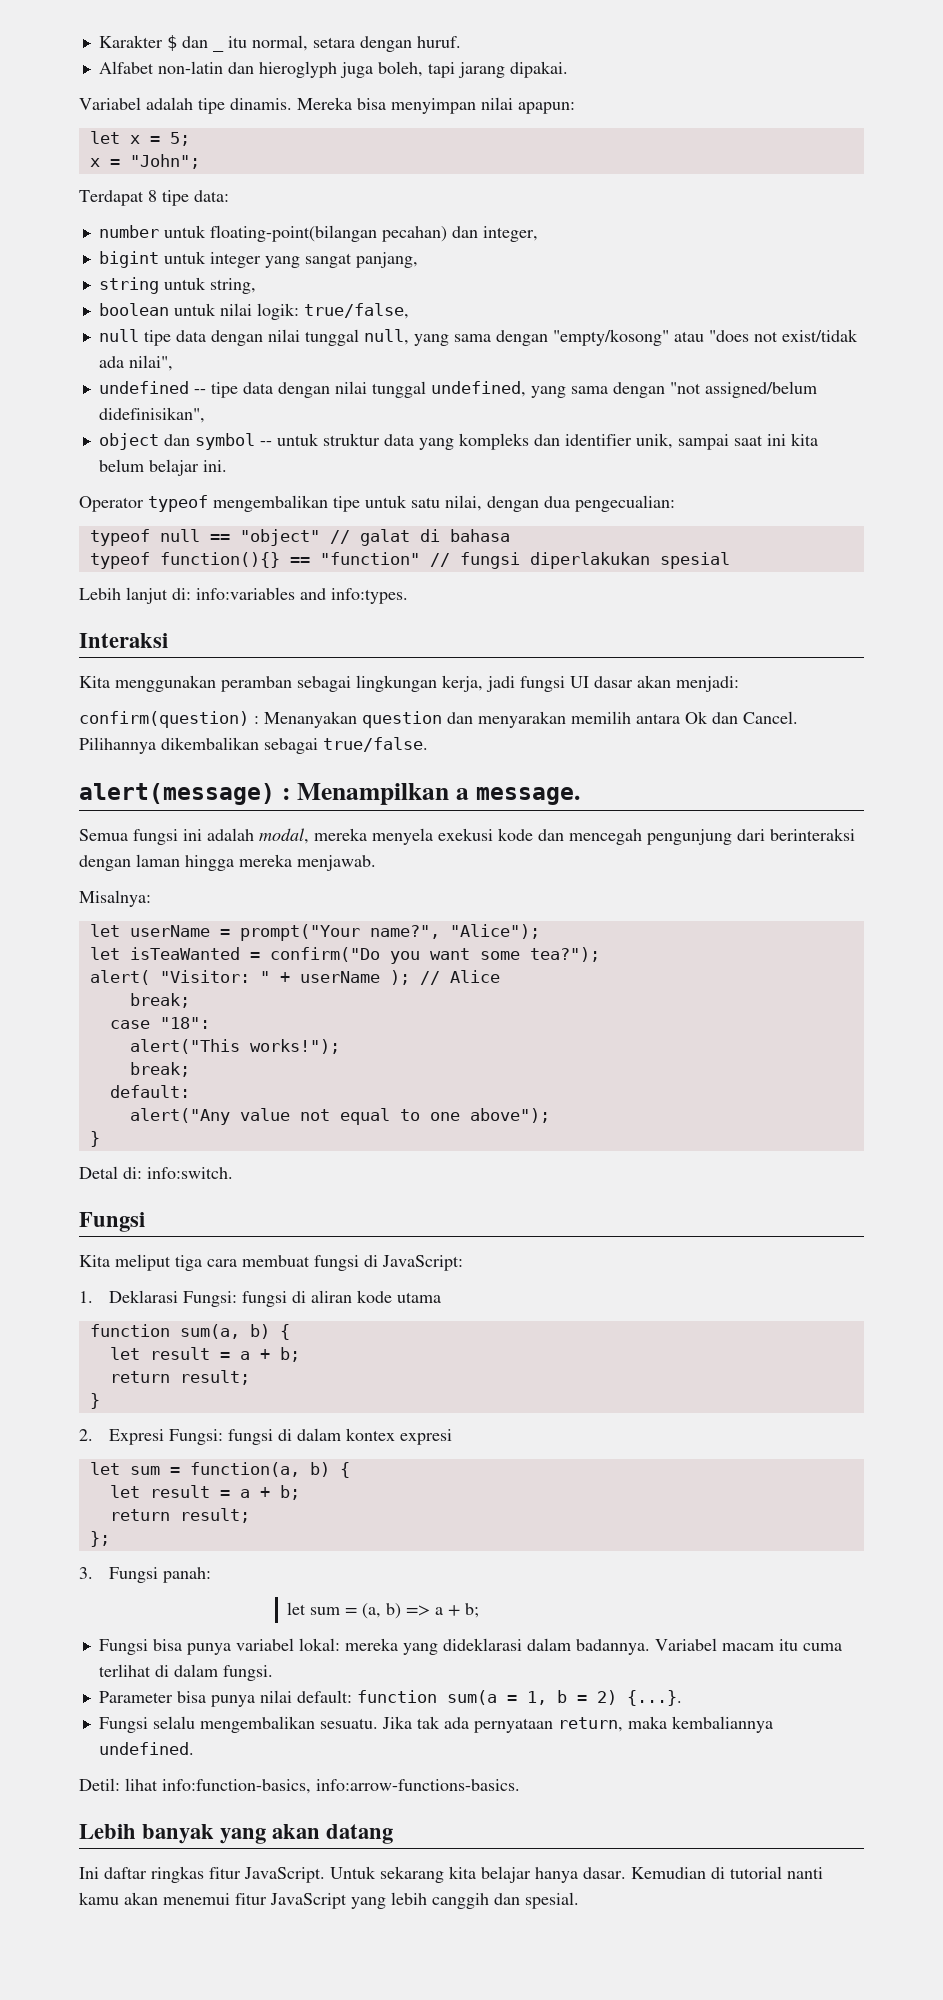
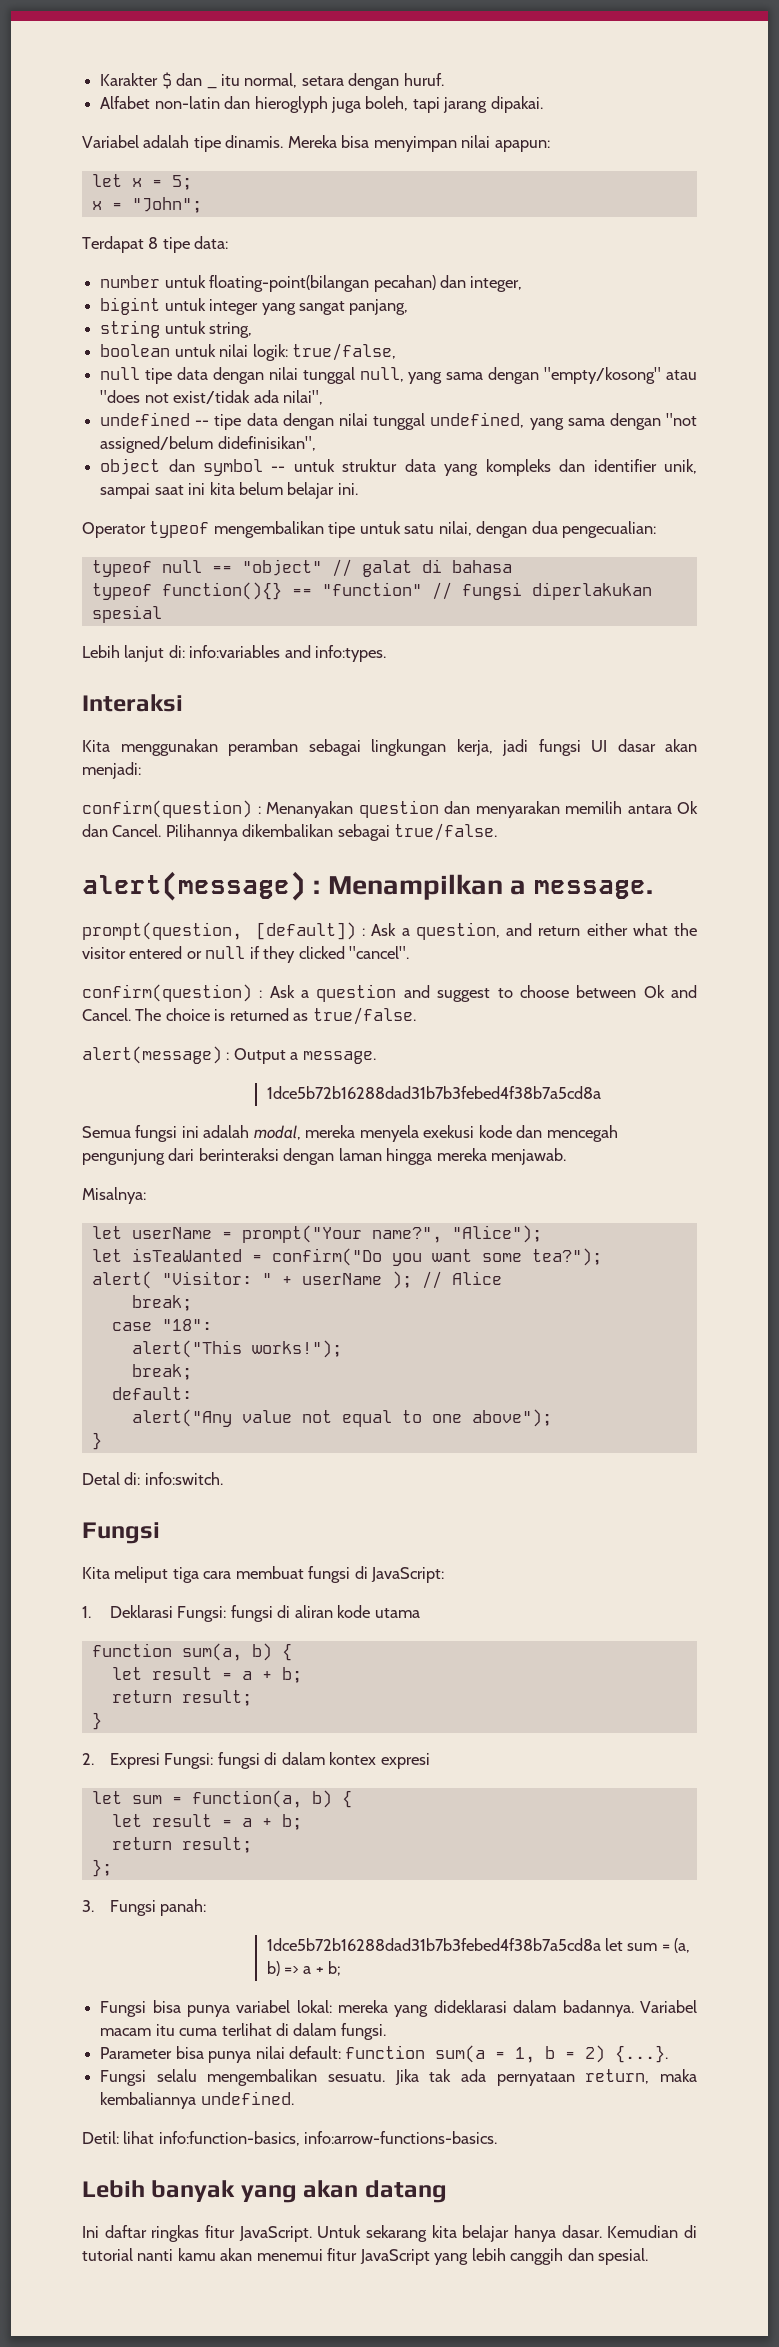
+ prompt(question, [default]) : Ask a question, and return either what the visitor entered or null if they clicked "cancel".
+ confirm(question) : Ask a question and suggest to choose between Ok and Cancel. The choice is returned as true/false.
+ alert(message) : Output a message.
+ 1dce5b72b16288dad31b7b3febed4f38b7a5cd8a
- let sum = (a, b) => a + b;
+ 1dce5b72b16288dad31b7b3febed4f38b7a5cd8a let sum = (a, b) => a + b;

